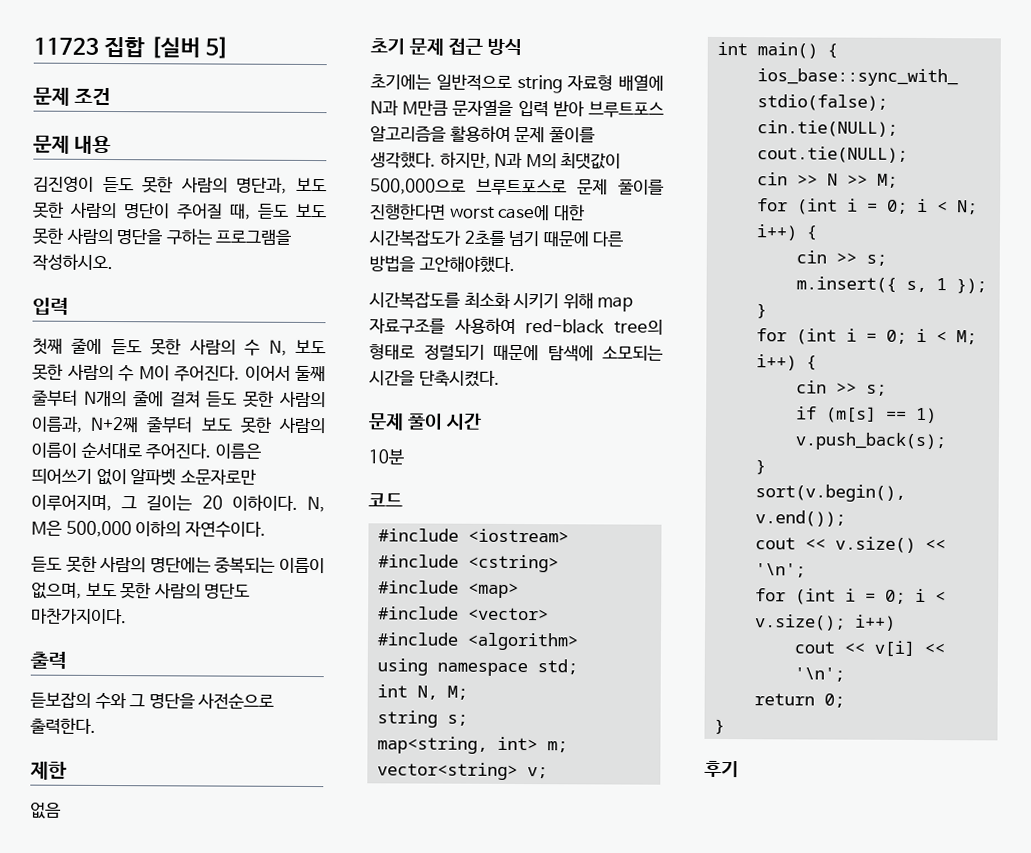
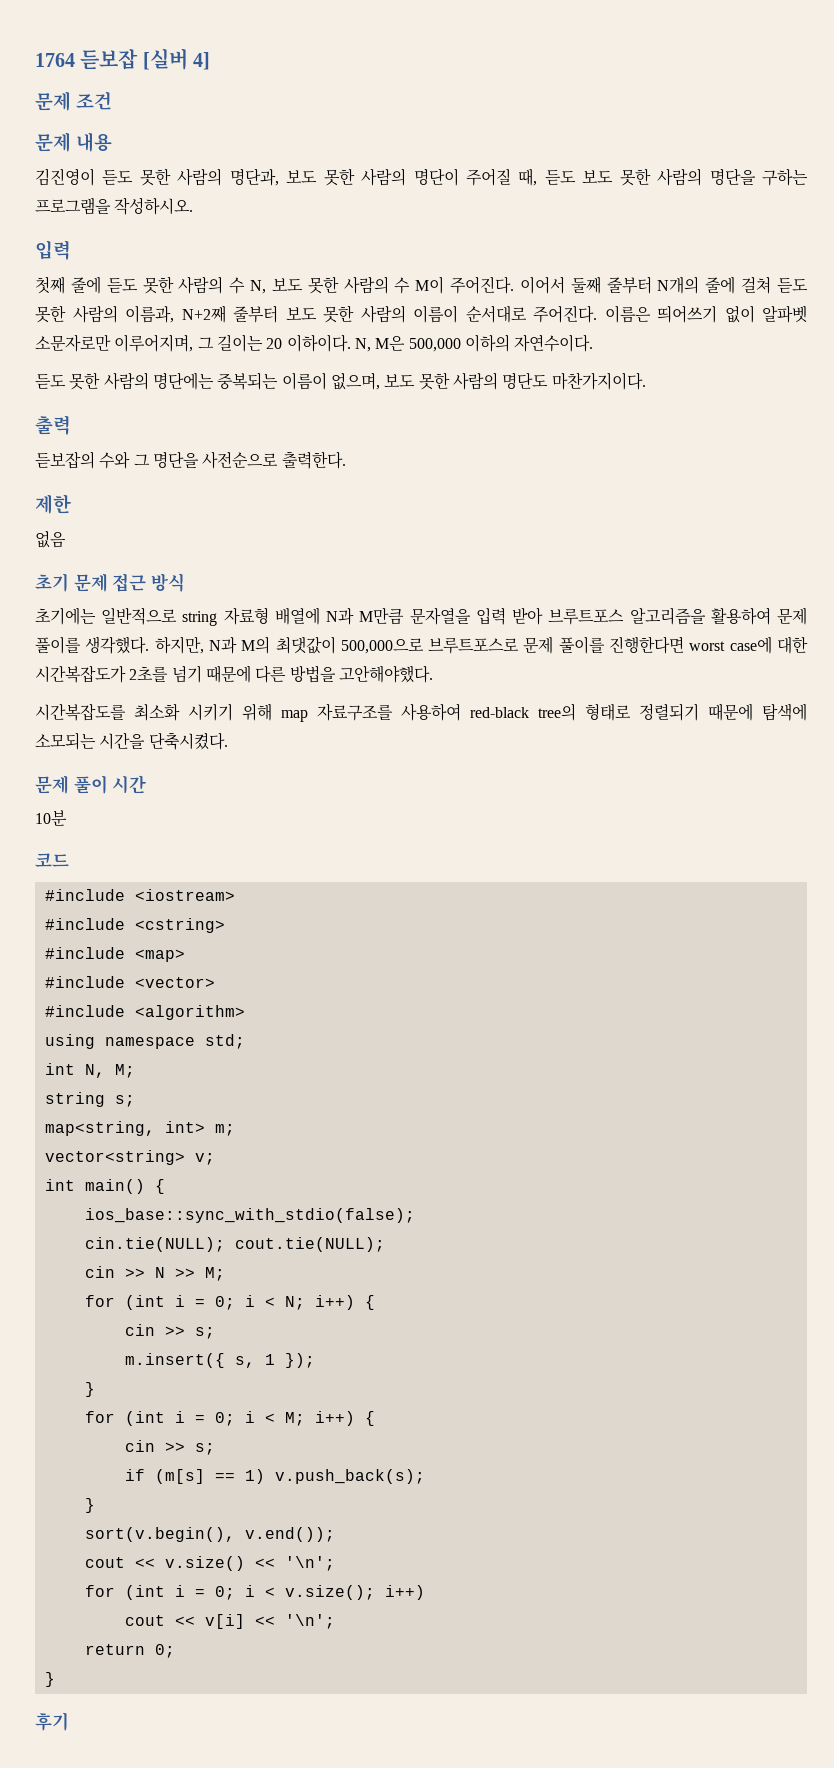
- 11723 집합 [실버 5]
+ 1764 듣보잡 [실버 4]

